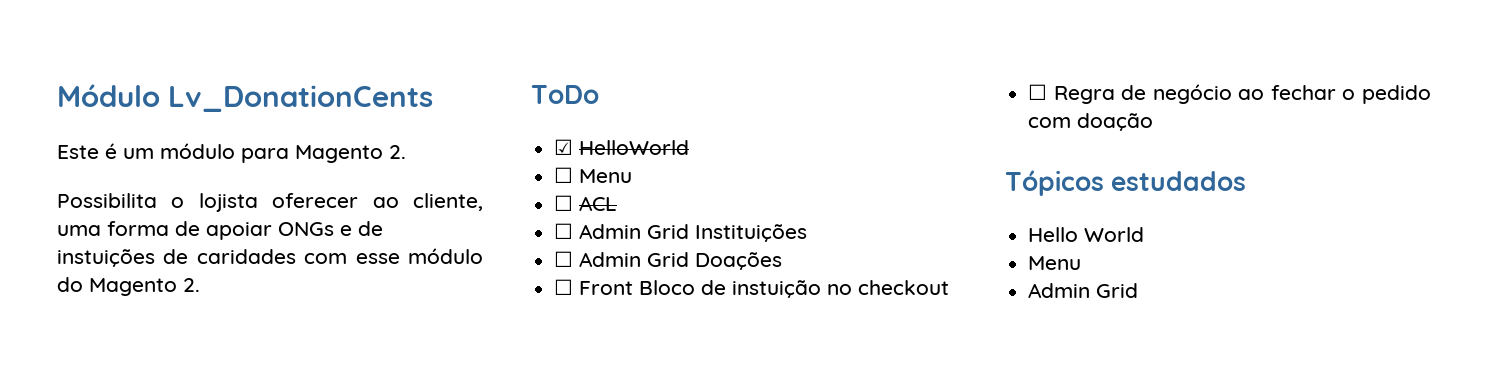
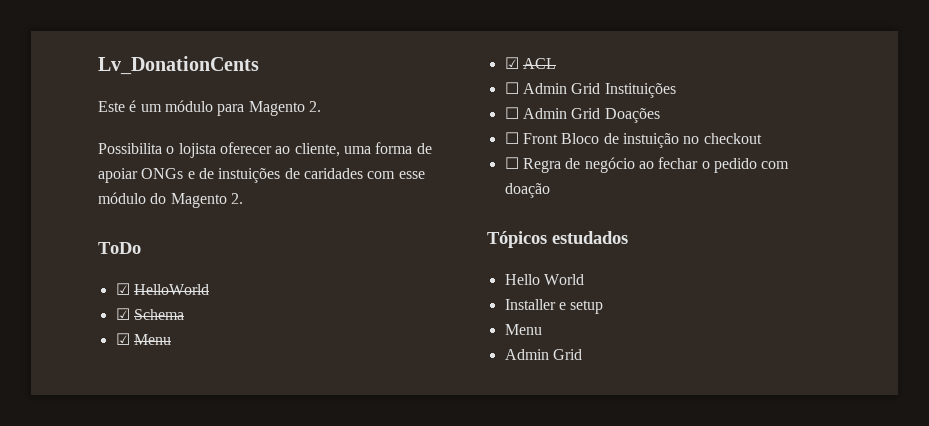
- Módulo Lv_DonationCents
+ Lv_DonationCents
- ☐ Menu
- ☐ ACL
+ ☑ Schema
+ ☑ Menu
+ ☑ ACL
+ Installer e setup

